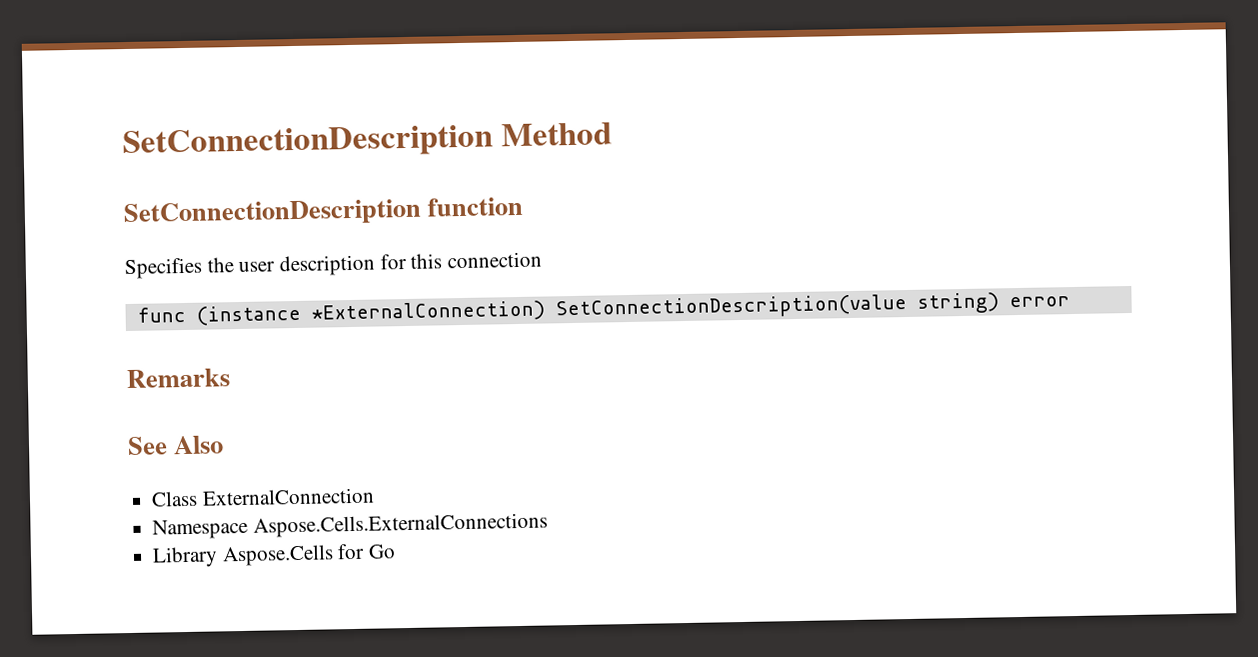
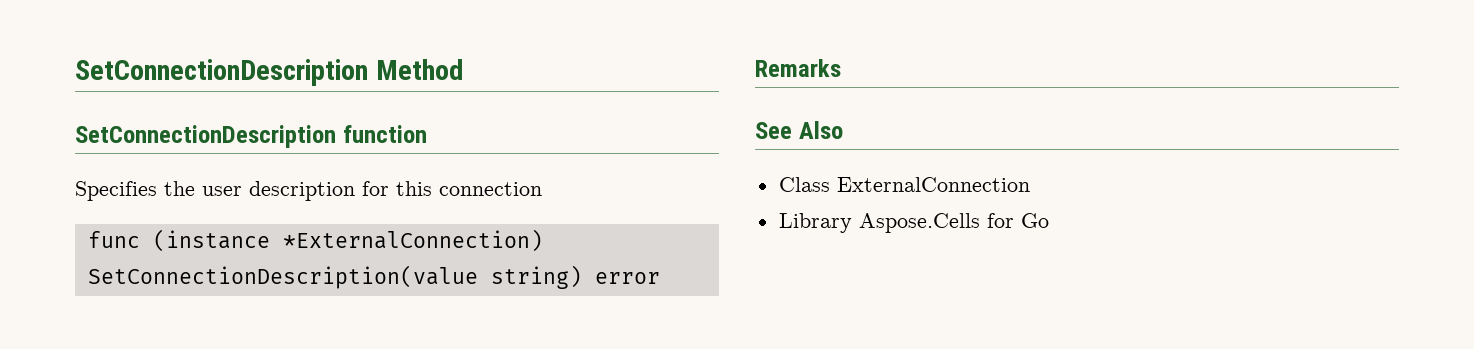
- Namespace Aspose.Cells.ExternalConnections

